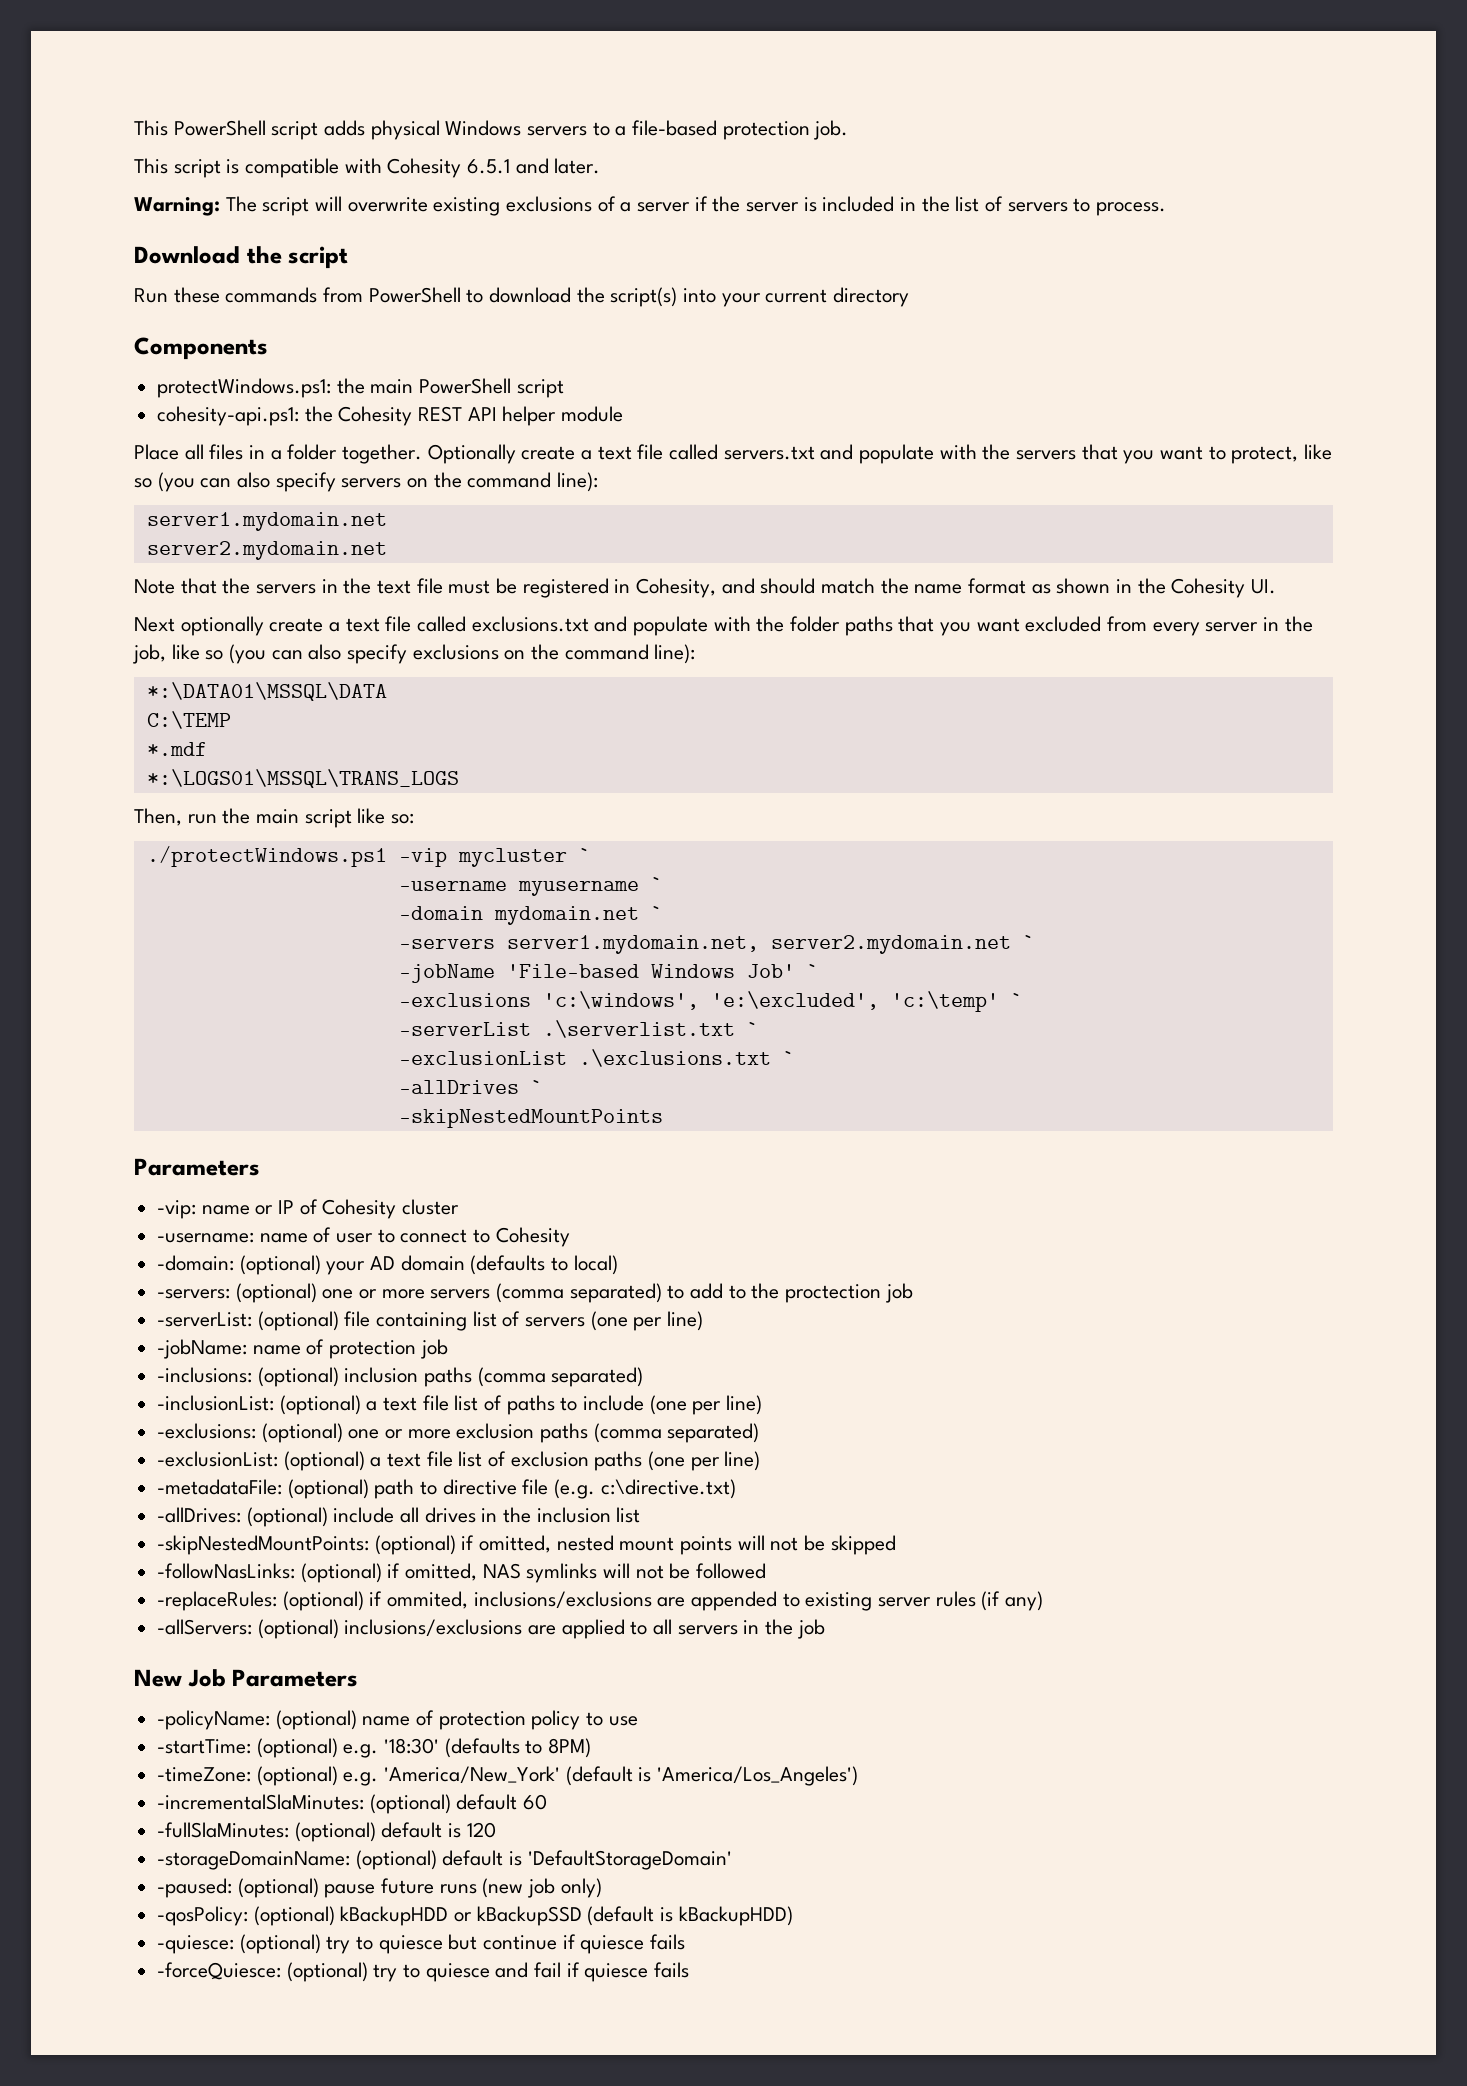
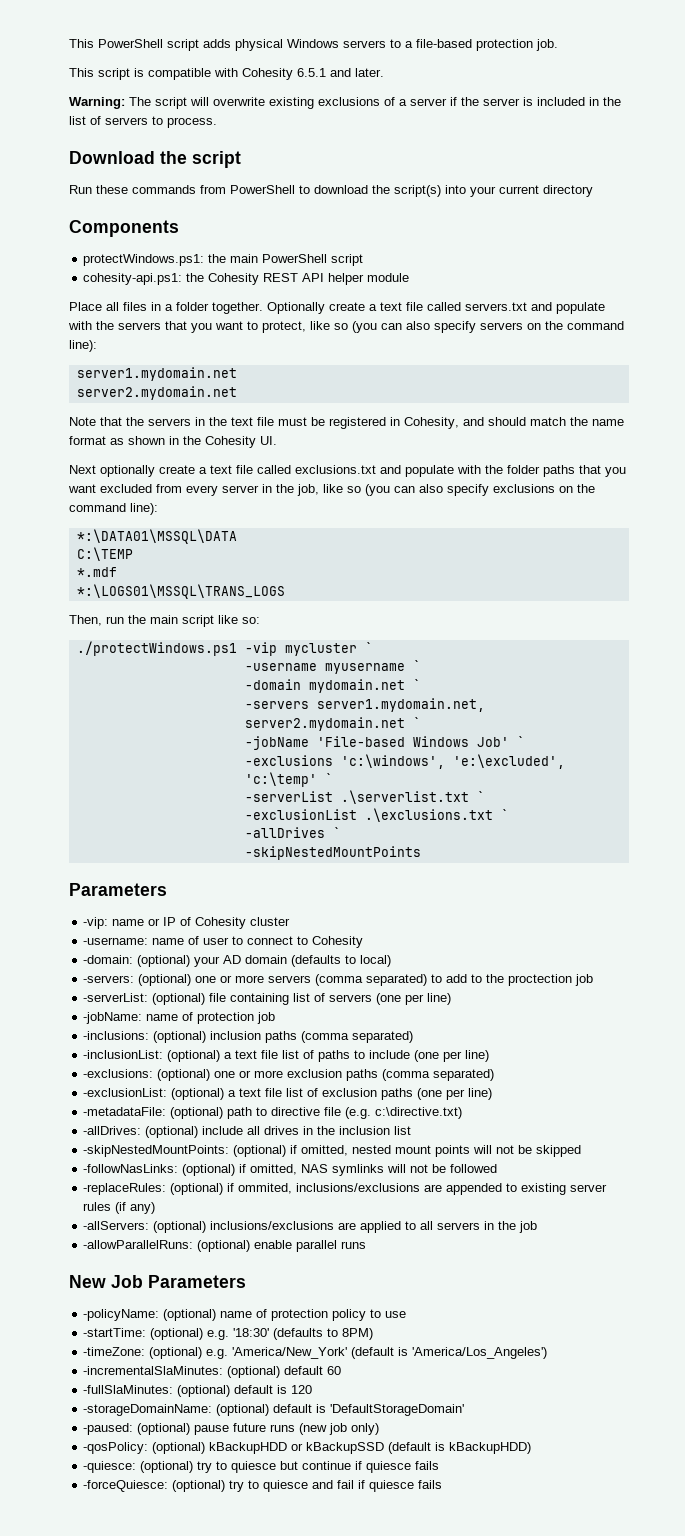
+ -allowParallelRuns: (optional) enable parallel runs

